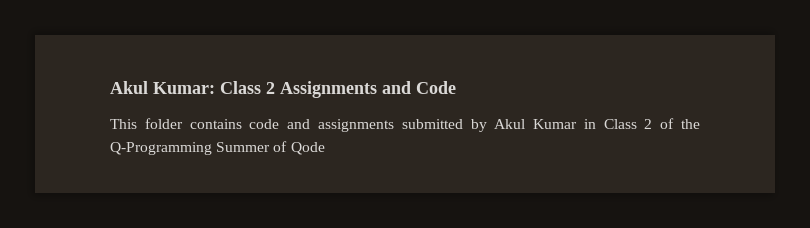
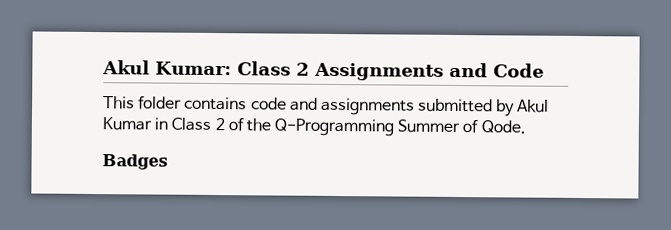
- This folder contains code and assignments submitted by Akul Kumar in Class 2 of the Q-Programming Summer of Qode
+ This folder contains code and assignments submitted by Akul Kumar in Class 2 of the Q-Programming Summer of Qode.
+ Badges

